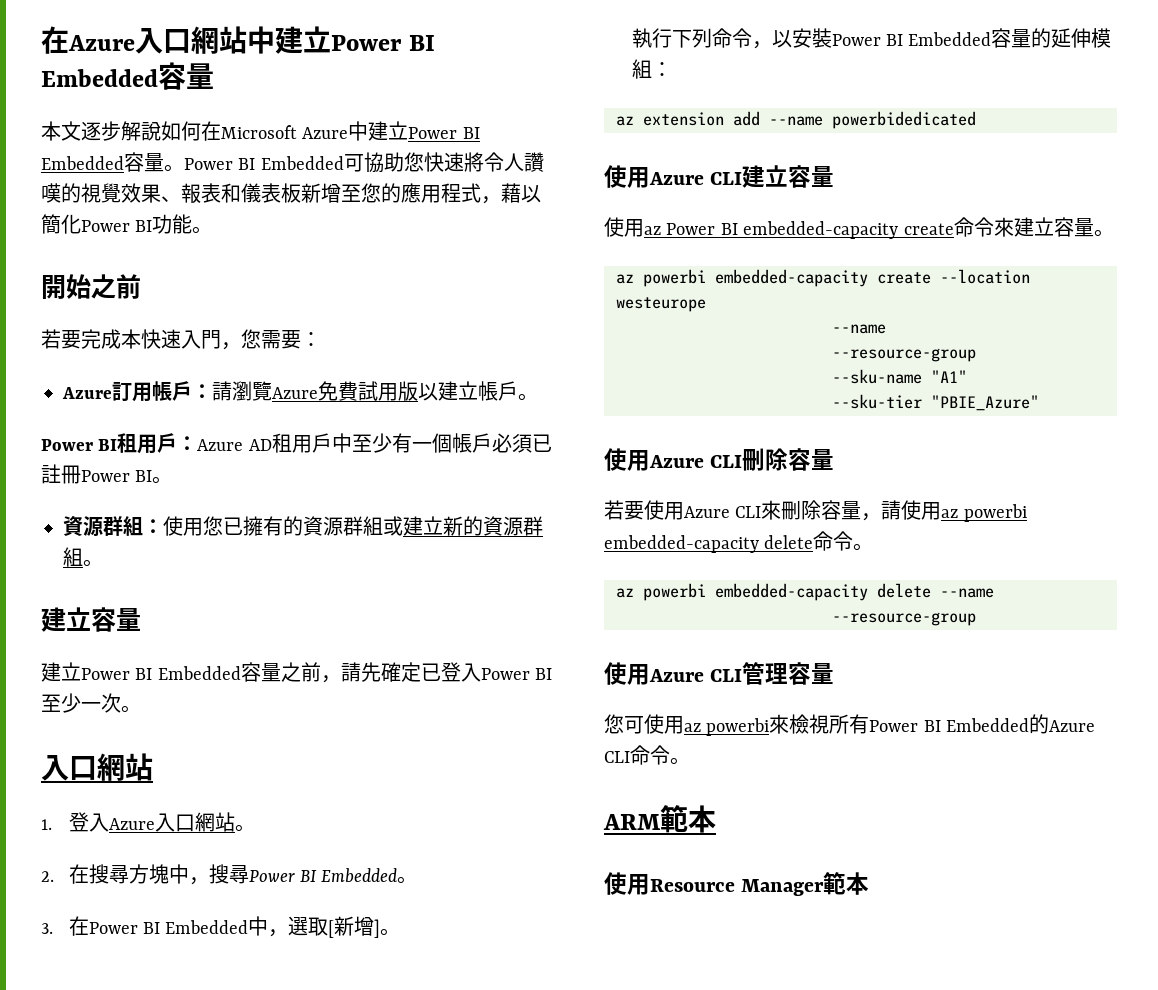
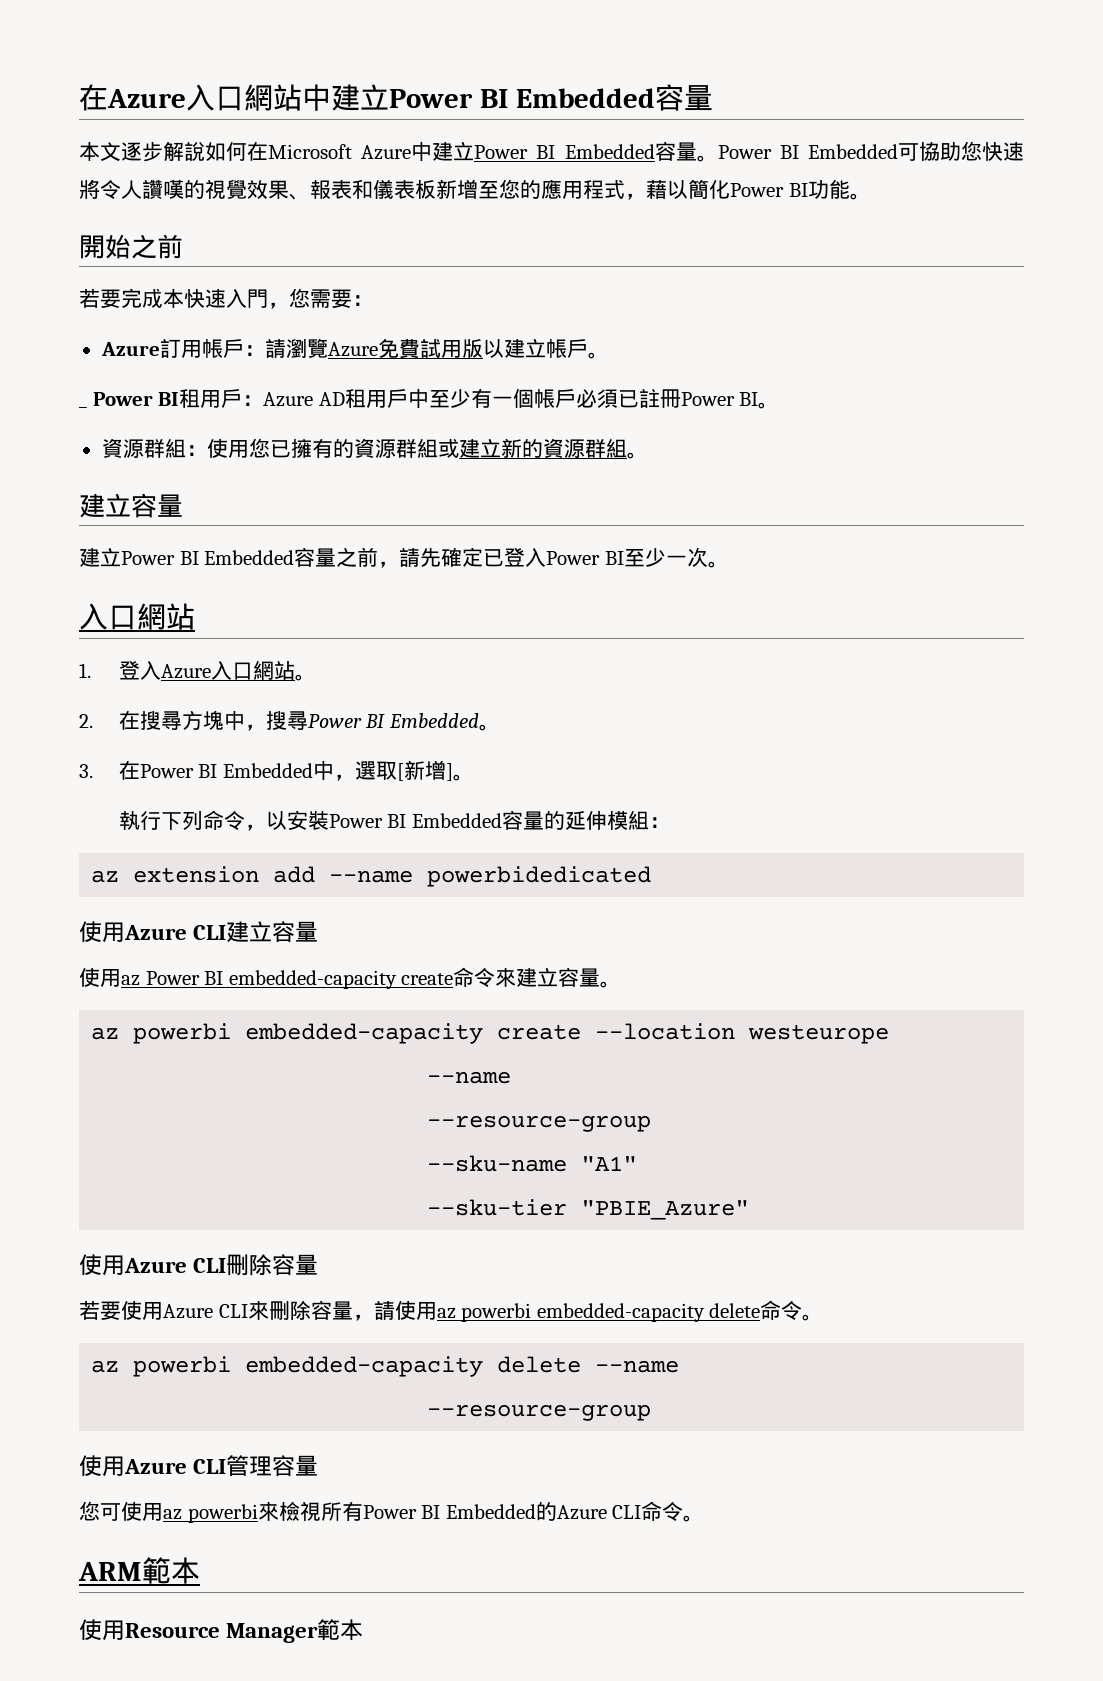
- Power BI租用戶：Azure AD租用戶中至少有一個帳戶必須已註冊Power BI。
+ _ Power BI租用戶：Azure AD租用戶中至少有一個帳戶必須已註冊Power BI。

